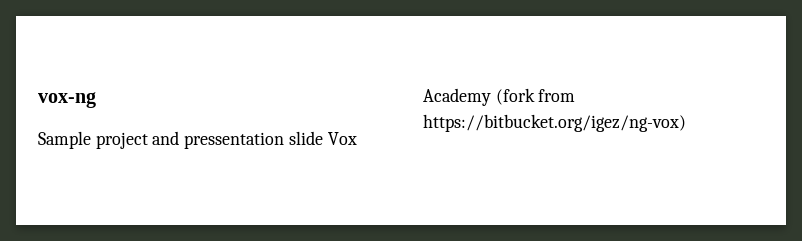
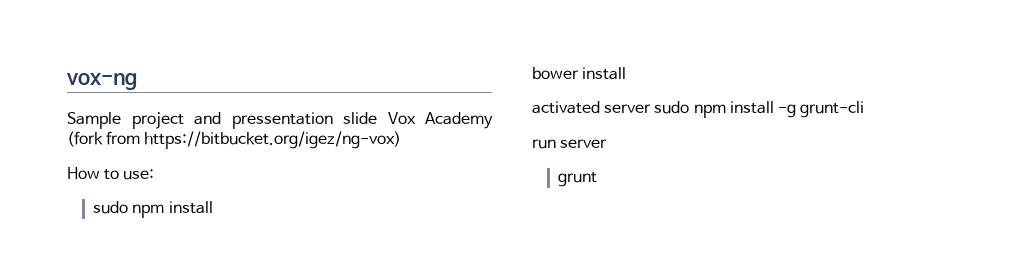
+ How to use:
+ sudo npm install
+ bower install
+ activated server sudo npm install -g grunt-cli
+ run server
+ grunt

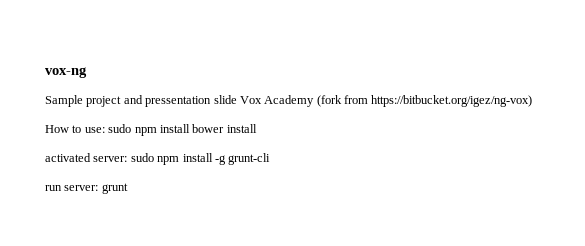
- How to use:
- sudo npm install
- bower install
+ How to use: sudo npm install bower install
- activated server sudo npm install -g grunt-cli
+ activated server: sudo npm install -g grunt-cli
- run server
- grunt
+ run server: grunt

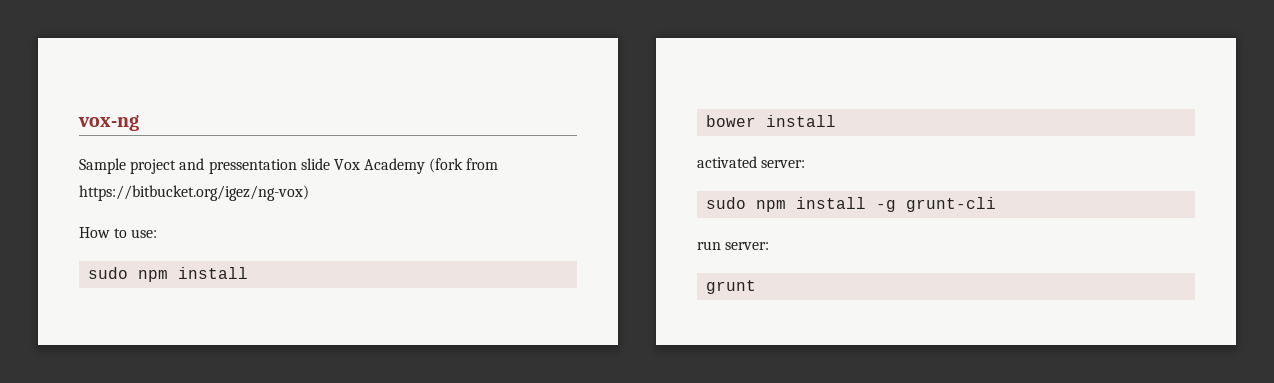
- How to use: sudo npm install bower install
+ How to use:
+ sudo npm install
+ bower install
- activated server: sudo npm install -g grunt-cli
+ activated server:
+ sudo npm install -g grunt-cli
- run server: grunt
+ run server:
+ grunt

